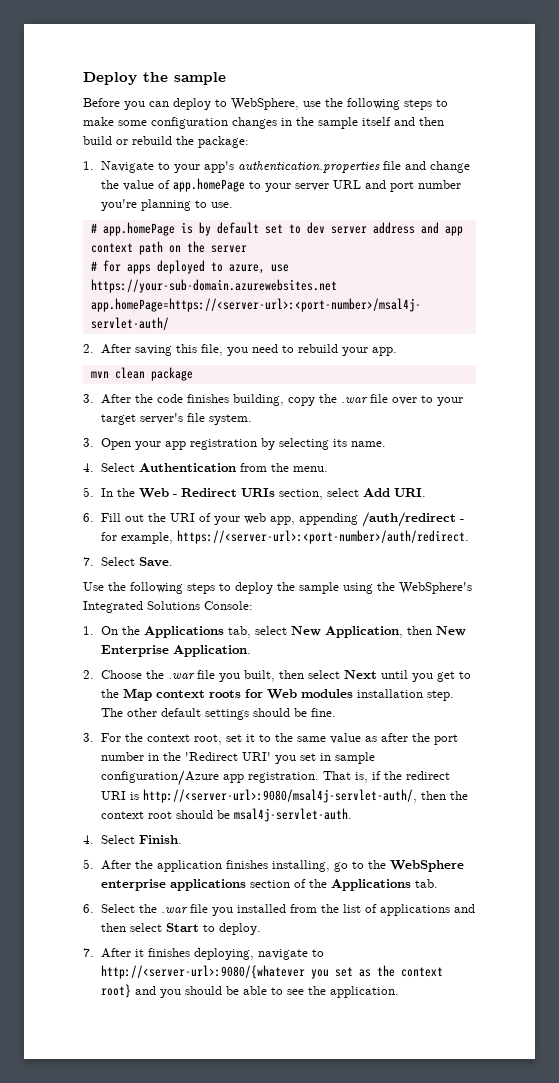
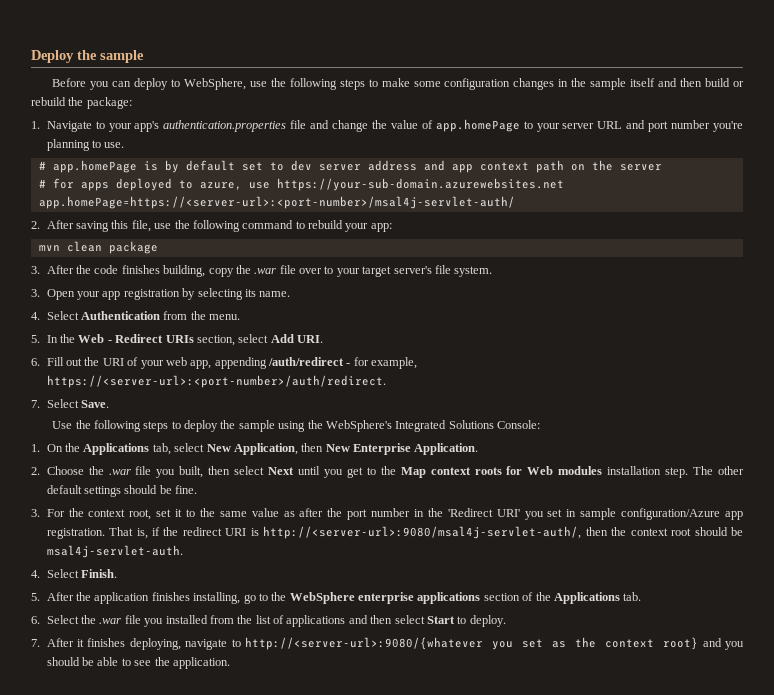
- 2. After saving this file, you need to rebuild your app.
+ 2. After saving this file, use the following command to rebuild your app:

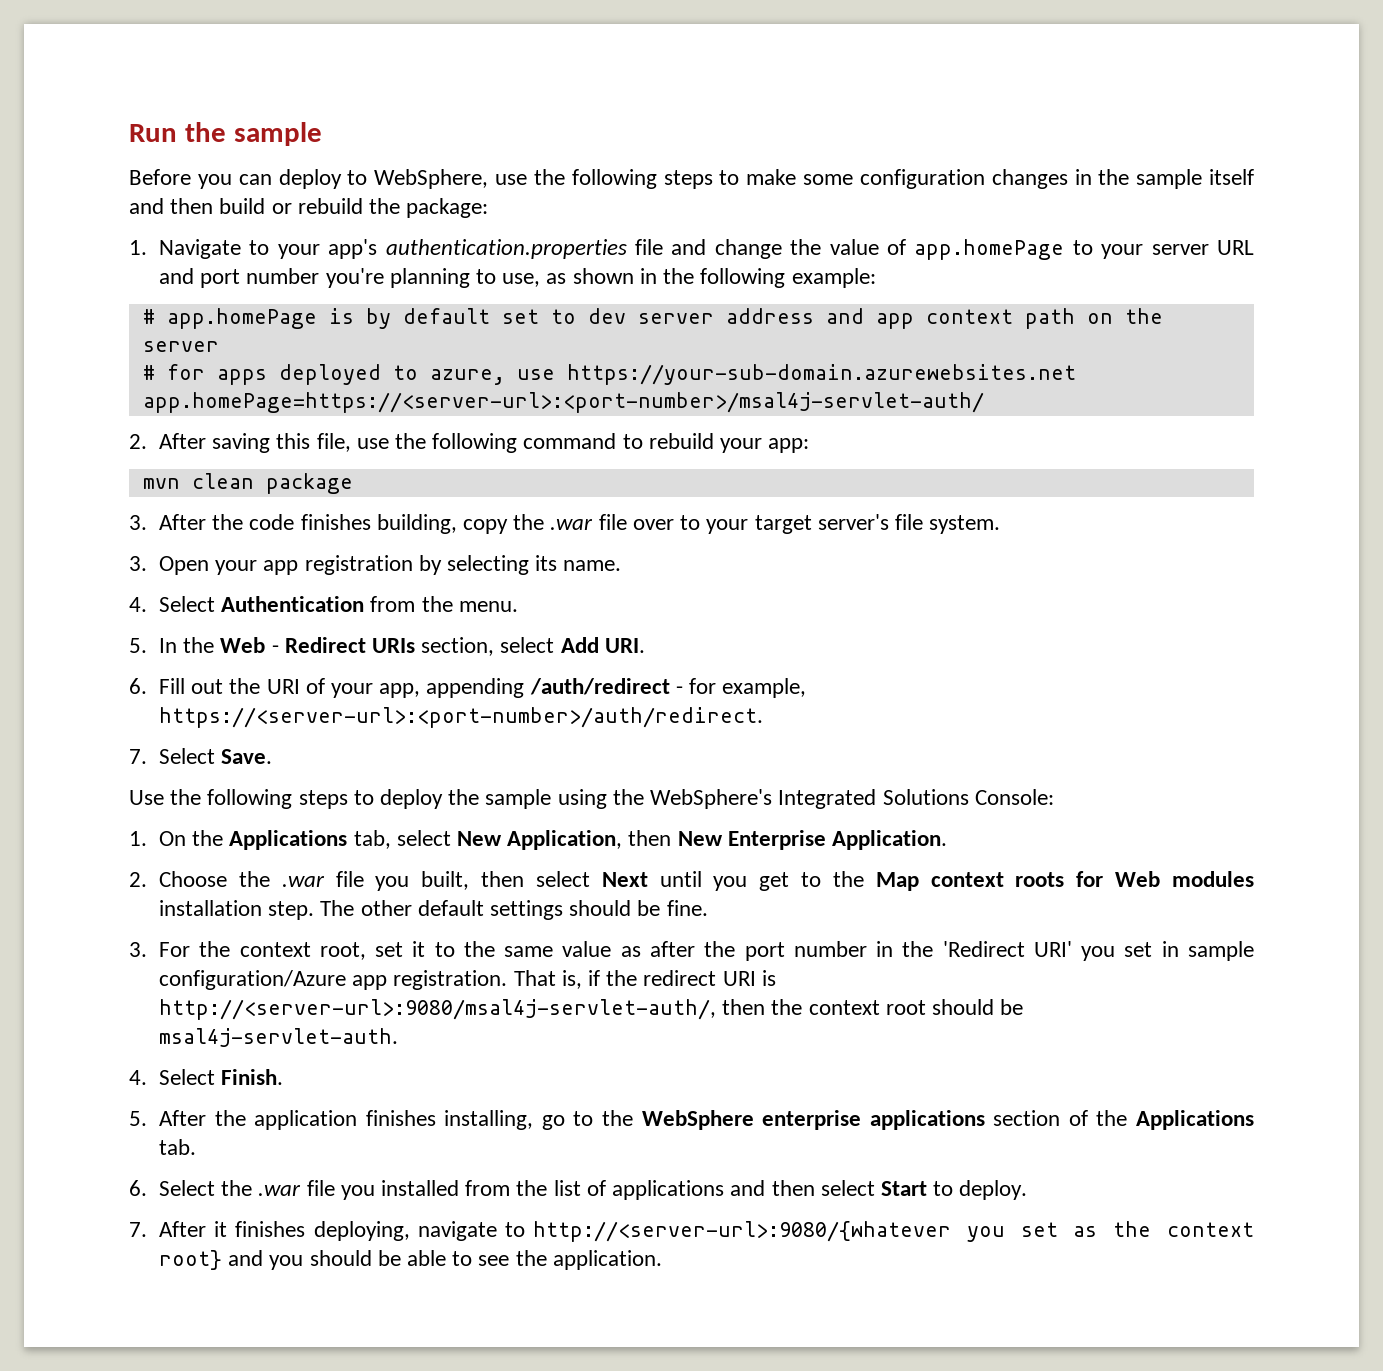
- Deploy the sample
+ Run the sample
- 1. Navigate to your app's authentication.properties file and change the value of app.homePage to your server URL and port number you're planning to use.
+ 1. Navigate to your app's authentication.properties file and change the value of app.homePage to your server URL and port number you're planning to use, as shown in the following example:
- 6. Fill out the URI of your web app, appending /auth/redirect - for example, https://<server-url>:<port-number>/auth/redirect.
+ 6. Fill out the URI of your app, appending /auth/redirect - for example, https://<server-url>:<port-number>/auth/redirect.

